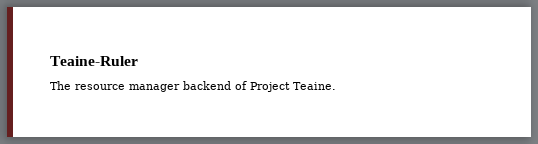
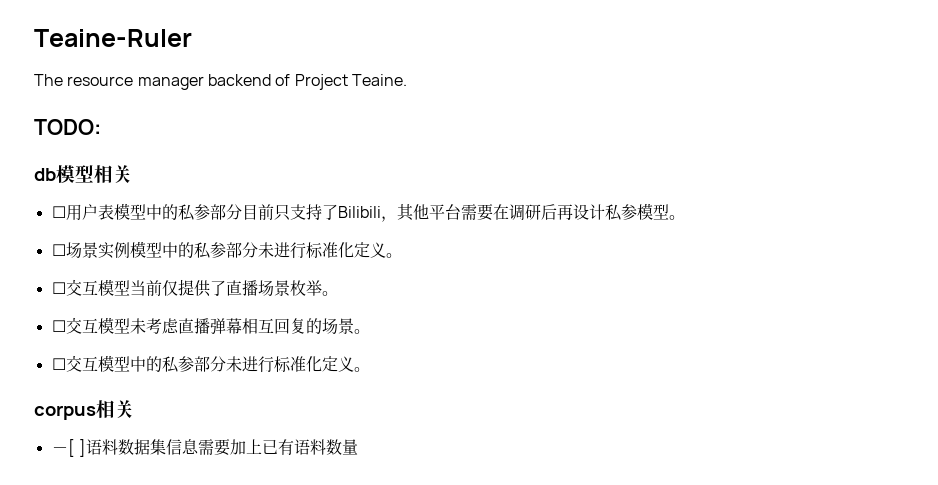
+ TODO:
+ db模型相关
+ ☐用户表模型中的私参部分目前只支持了Bilibili，其他平台需要在调研后再设计私参模型。
+ ☐场景实例模型中的私参部分未进行标准化定义。
+ ☐交互模型当前仅提供了直播场景枚举。
+ ☐交互模型未考虑直播弹幕相互回复的场景。
+ ☐交互模型中的私参部分未进行标准化定义。
+ corpus相关
+ －[ ]语料数据集信息需要加上已有语料数量

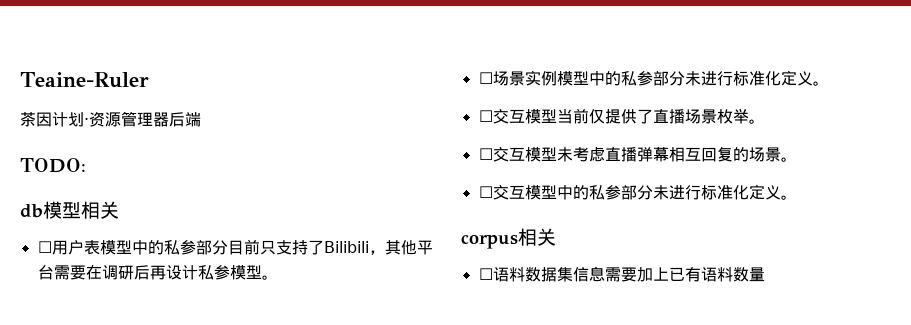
- The resource manager backend of Project Teaine.
+ 茶因计划·资源管理器后端
- －[ ]语料数据集信息需要加上已有语料数量
+ ☐语料数据集信息需要加上已有语料数量

